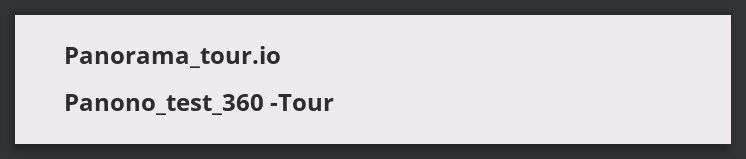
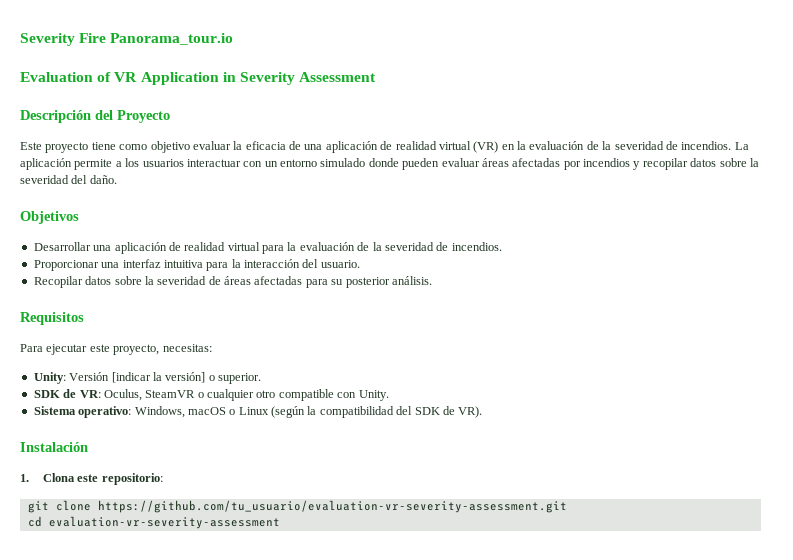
- Panorama_tour.io
+ Severity Fire Panorama_tour.io
- Panono_test_360 -Tour
+ Evaluation of VR Application in Severity Assessment
+ Descripción del Proyecto
+ Este proyecto tiene como objetivo evaluar la eficacia de una aplicación de realidad virtual (VR) en la evaluación de la severidad de incendios. La aplicación permite a los usuarios interactuar con un entorno simulado donde pueden evaluar áreas afectadas por incendios y recopilar datos sobre la severidad del daño.
+ Objetivos
+ Desarrollar una aplicación de realidad virtual para la evaluación de la severidad de incendios.
+ Proporcionar una interfaz intuitiva para la interacción del usuario.
+ Recopilar datos sobre la severidad de áreas afectadas para su posterior análisis.
+ Requisitos
+ Para ejecutar este proyecto, necesitas:
+ Unity: Versión [indicar la versión] o superior.
+ SDK de VR: Oculus, SteamVR o cualquier otro compatible con Unity.
+ Sistema operativo: Windows, macOS o Linux (según la compatibilidad del SDK de VR).
+ Instalación
+ 1. Clona este repositorio:
+ git clone https://github.com/tu_usuario/evaluation-vr-severity-assessment.git
+ cd evaluation-vr-severity-assessment

